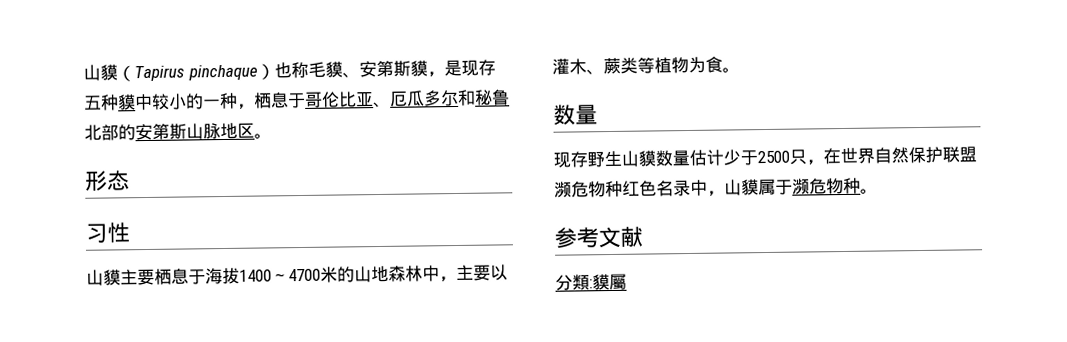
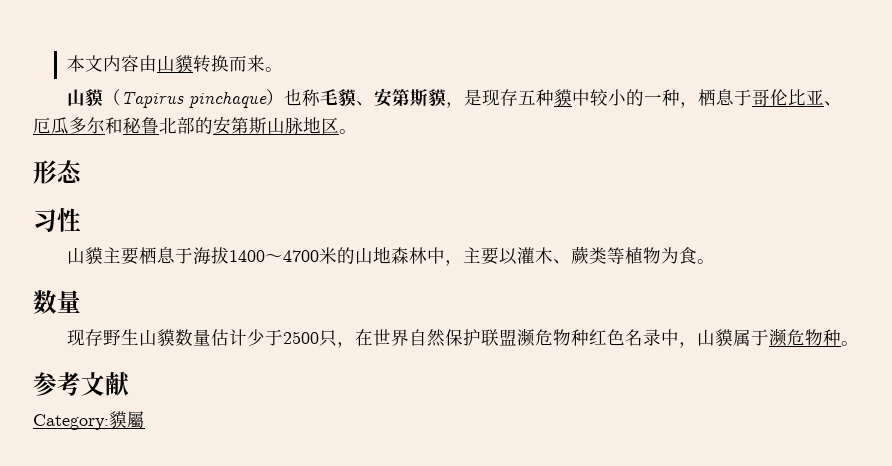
+ 本文内容由山貘转换而来。
- 分類:貘屬
+ Category:貘屬

